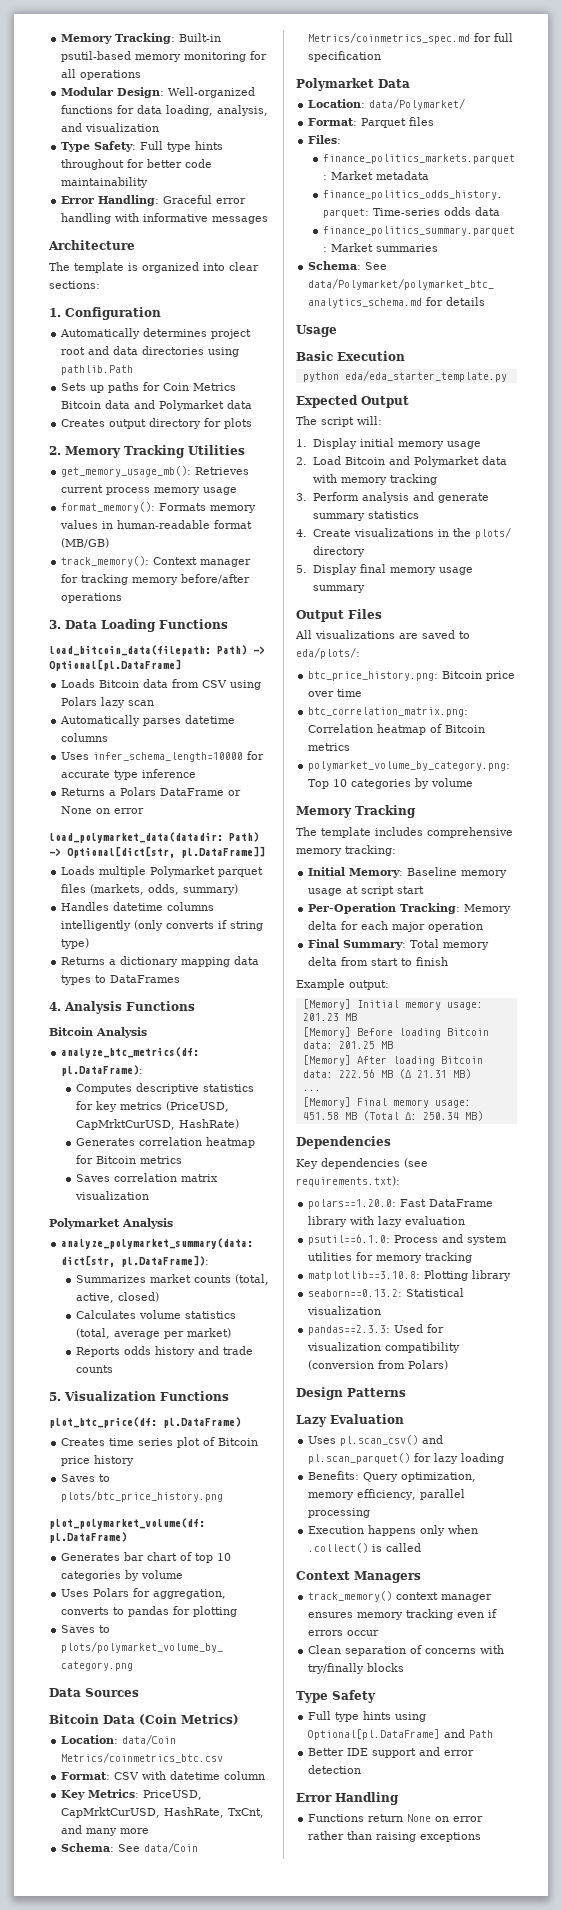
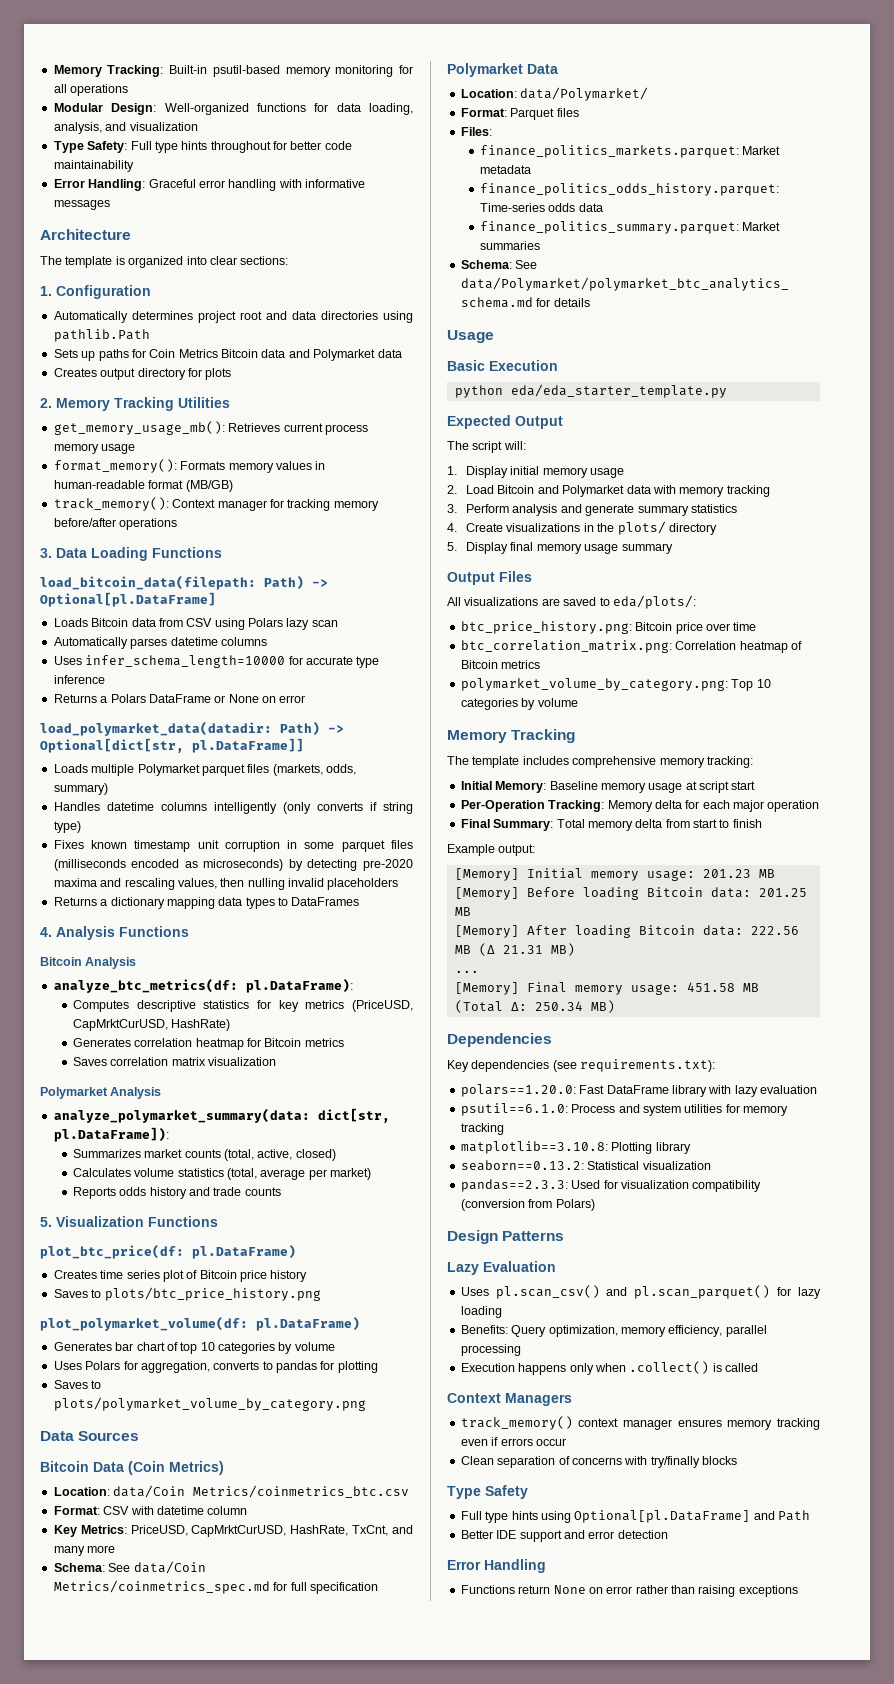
+ Fixes known timestamp unit corruption in some parquet files (milliseconds encoded as microseconds) by detecting pre-2020 maxima and rescaling values, then nulling invalid placeholders

